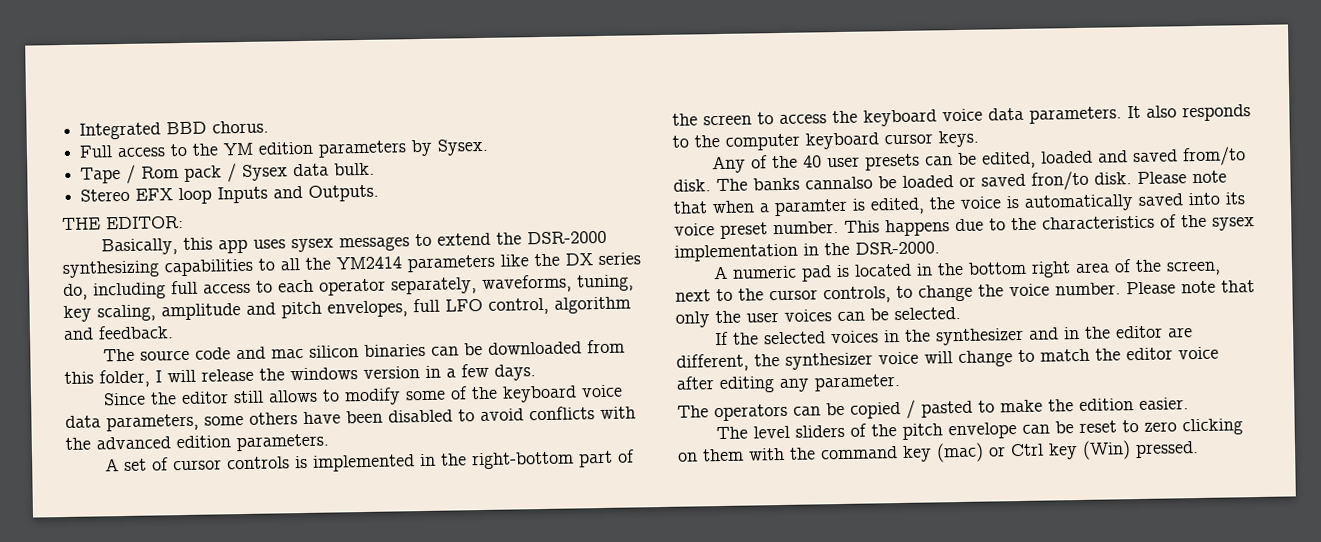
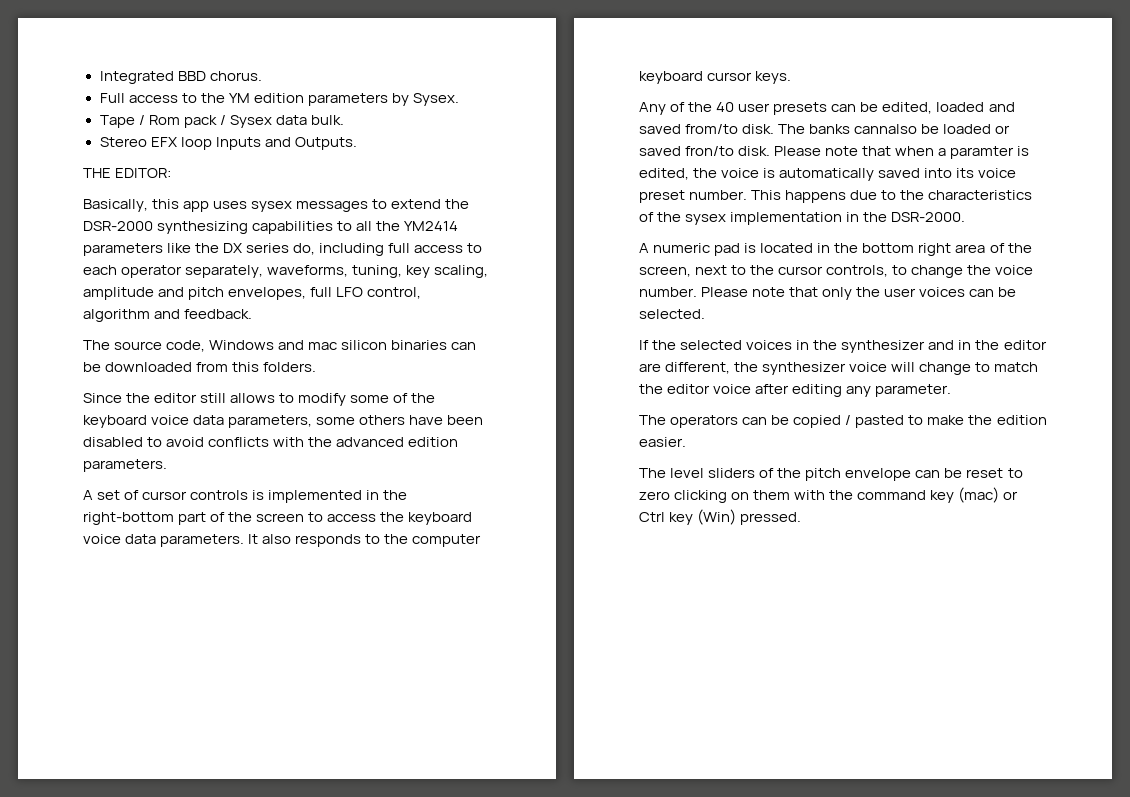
- The source code and mac silicon binaries can be downloaded from this folder, I will release the windows version in a few days.
+ The source code, Windows and mac silicon binaries can be downloaded from this folders.

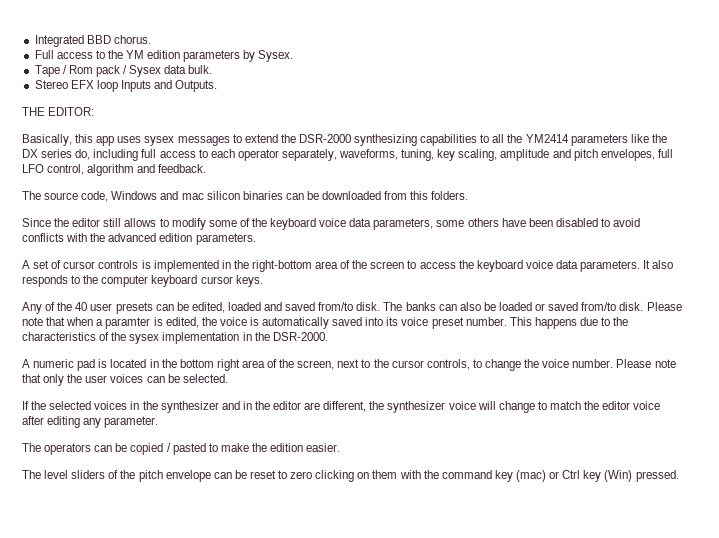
- A set of cursor controls is implemented in the right-bottom part of the screen to access the keyboard voice data parameters.
+ A set of cursor controls is implemented in the right-bottom area of the screen to access the keyboard voice data parameters.
- The banks cannalso be loaded or saved fron/to disk.
+ The banks can also be loaded or saved from/to disk.

